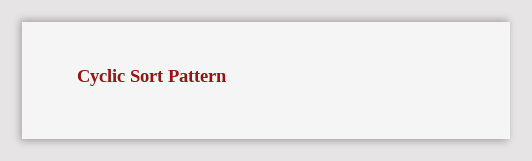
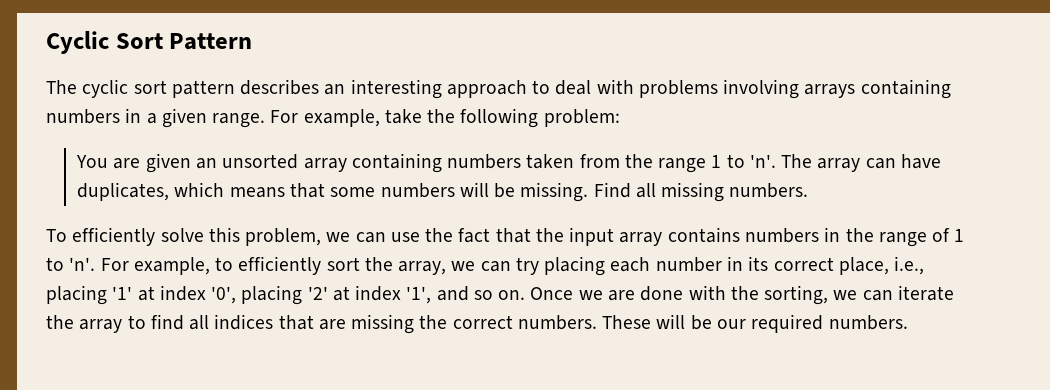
+ The cyclic sort pattern describes an interesting approach to deal with problems involving arrays containing numbers in a given range. For example, take the following problem:
+ You are given an unsorted array containing numbers taken from the range 1 to 'n'. The array can have duplicates, which means that some numbers will be missing. Find all missing numbers.
+ To efficiently solve this problem, we can use the fact that the input array contains numbers in the range of 1 to 'n'. For example, to efficiently sort the array, we can try placing each number in its correct place, i.e., placing '1' at index '0', placing '2' at index '1', and so on. Once we are done with the sorting, we can iterate the array to find all indices that are missing the correct numbers. These will be our required numbers.

